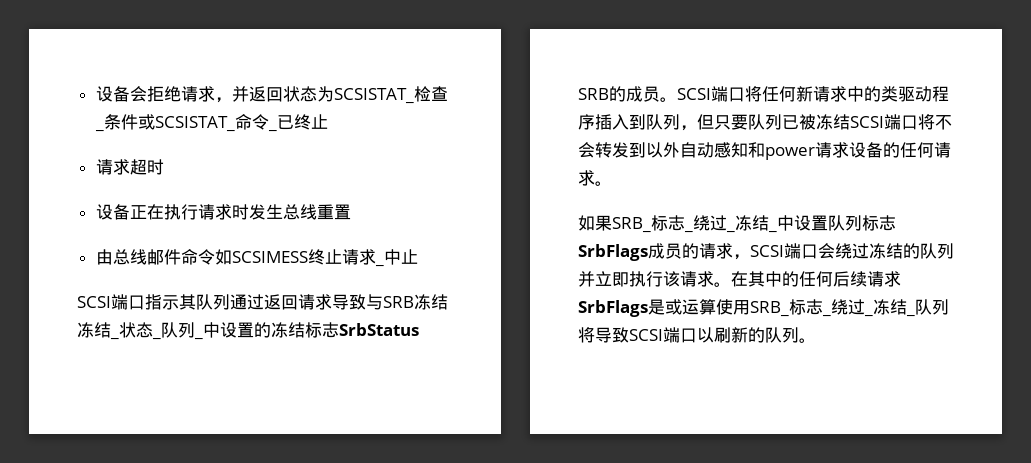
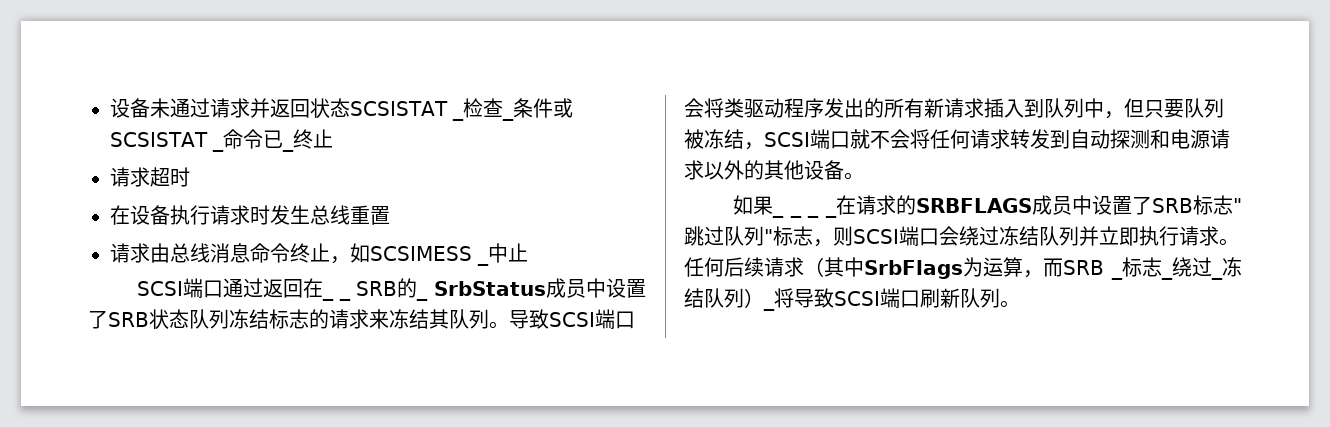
- 设备会拒绝请求，并返回状态为SCSISTAT_检查_条件或SCSISTAT_命令_已终止
+ 设备未通过请求并返回状态SCSISTAT _检查_条件或SCSISTAT _命令已_终止
- 设备正在执行请求时发生总线重置
+ 在设备执行请求时发生总线重置
- 由总线邮件命令如SCSIMESS终止请求_中止
- SCSI端口指示其队列通过返回请求导致与SRB冻结冻结_状态_队列_中设置的冻结标志SrbStatus SRB的成员。SCSI端口将任何新请求中的类驱动程序插入到队列，但只要队列已被冻结SCSI端口将不会转发到以外自动感知和power请求设备的任何请求。
- 如果SRB_标志_绕过_冻结_中设置队列标志SrbFlags成员的请求，SCSI端口会绕过冻结的队列并立即执行该请求。在其中的任何后续请求SrbFlags是或运算使用SRB_标志_绕过_冻结_队列将导致SCSI端口以刷新的队列。
+ 请求由总线消息命令终止，如SCSIMESS _中止
+ SCSI端口通过返回在_ _ SRB的_ SrbStatus成员中设置了SRB状态队列冻结标志的请求来冻结其队列。导致SCSI端口会将类驱动程序发出的所有新请求插入到队列中，但只要队列被冻结，SCSI端口就不会将任何请求转发到自动探测和电源请求以外的其他设备。
+ 如果_ _ _ _在请求的SRBFLAGS成员中设置了SRB标志"跳过队列"标志，则SCSI端口会绕过冻结队列并立即执行请求。任何后续请求（其中SrbFlags为运算，而SRB _标志_绕过_冻结队列）_将导致SCSI端口刷新队列。

